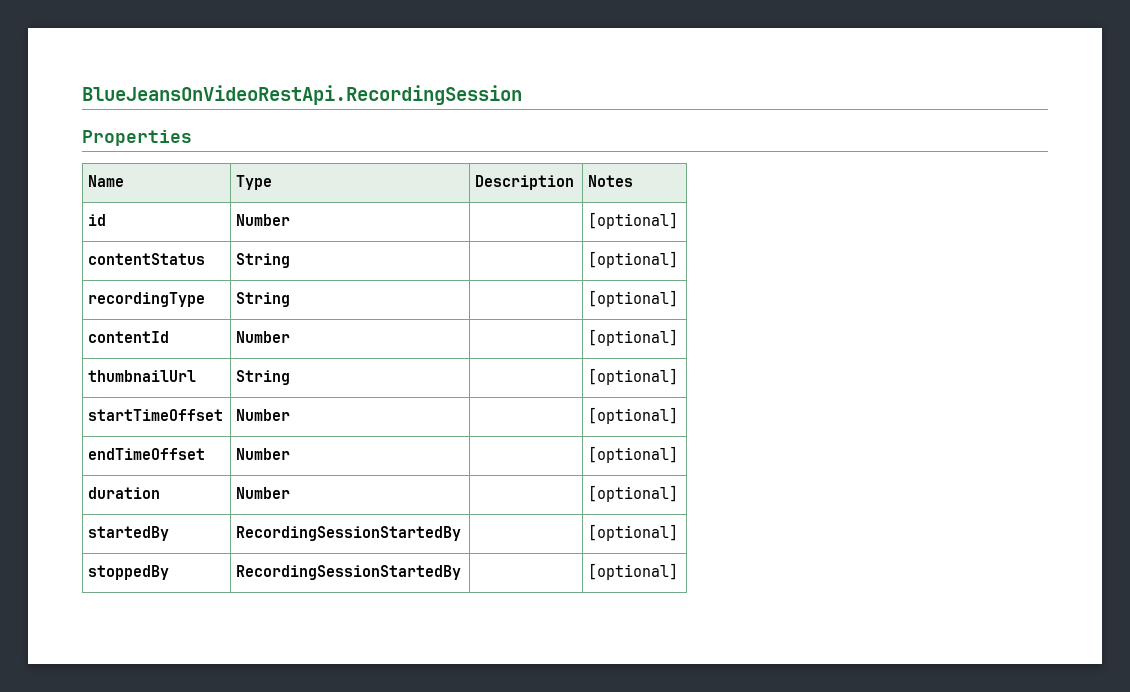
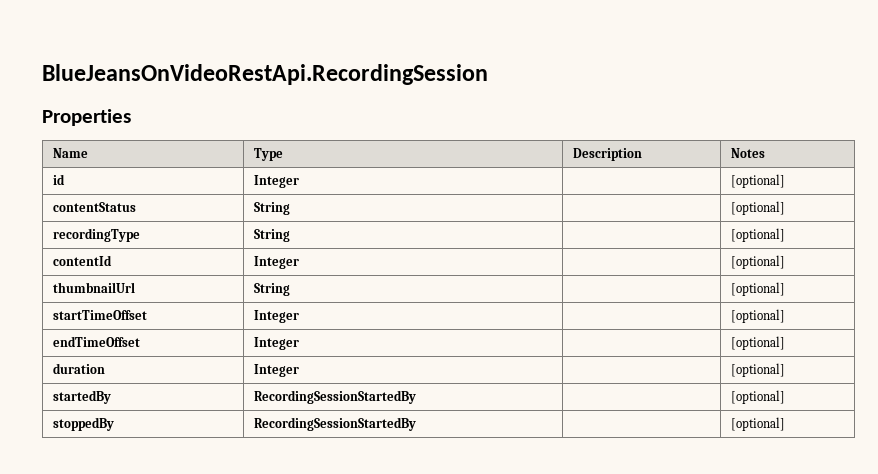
- id | Number | | [optional]
+ id | Integer | | [optional]
- contentId | Number | | [optional]
+ contentId | Integer | | [optional]
- startTimeOffset | Number | | [optional]
+ startTimeOffset | Integer | | [optional]
- endTimeOffset | Number | | [optional]
+ endTimeOffset | Integer | | [optional]
- duration | Number | | [optional]
+ duration | Integer | | [optional]

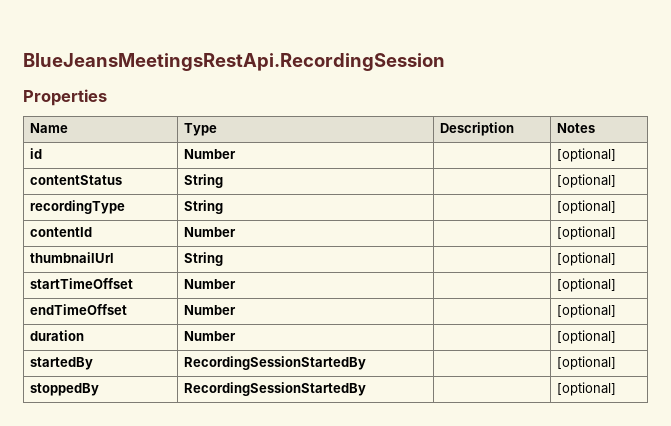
- BlueJeansOnVideoRestApi.RecordingSession
+ BlueJeansMeetingsRestApi.RecordingSession
- id | Integer | | [optional]
+ id | Number | | [optional]
- contentId | Integer | | [optional]
+ contentId | Number | | [optional]
- startTimeOffset | Integer | | [optional]
+ startTimeOffset | Number | | [optional]
- endTimeOffset | Integer | | [optional]
+ endTimeOffset | Number | | [optional]
- duration | Integer | | [optional]
+ duration | Number | | [optional]

